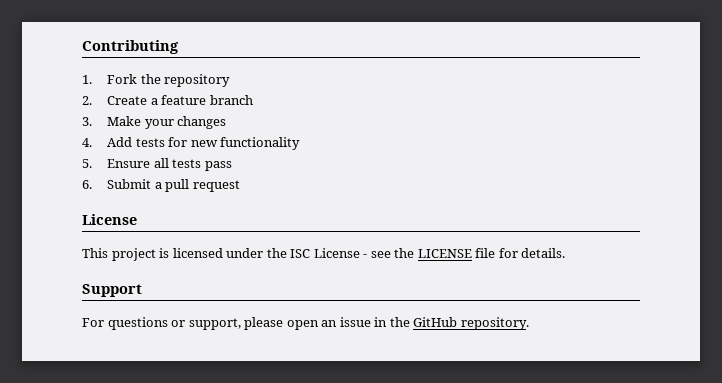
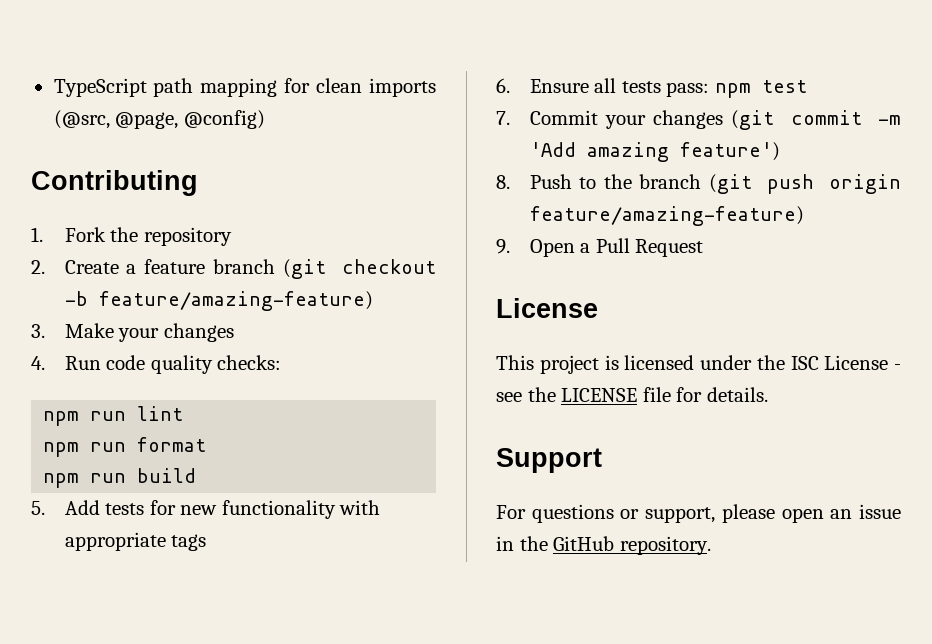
+ TypeScript path mapping for clean imports (@src, @page, @config)
- 2. Create a feature branch
+ 2. Create a feature branch (git checkout -b feature/amazing-feature)
- 4. Add tests for new functionality
- 5. Ensure all tests pass
- 6. Submit a pull request
+ 4. Run code quality checks:
+ npm run lint
+ npm run format
+ npm run build
+ 5. Add tests for new functionality with appropriate tags
+ 6. Ensure all tests pass: npm test
+ 7. Commit your changes (git commit -m 'Add amazing feature')
+ 8. Push to the branch (git push origin feature/amazing-feature)
+ 9. Open a Pull Request

